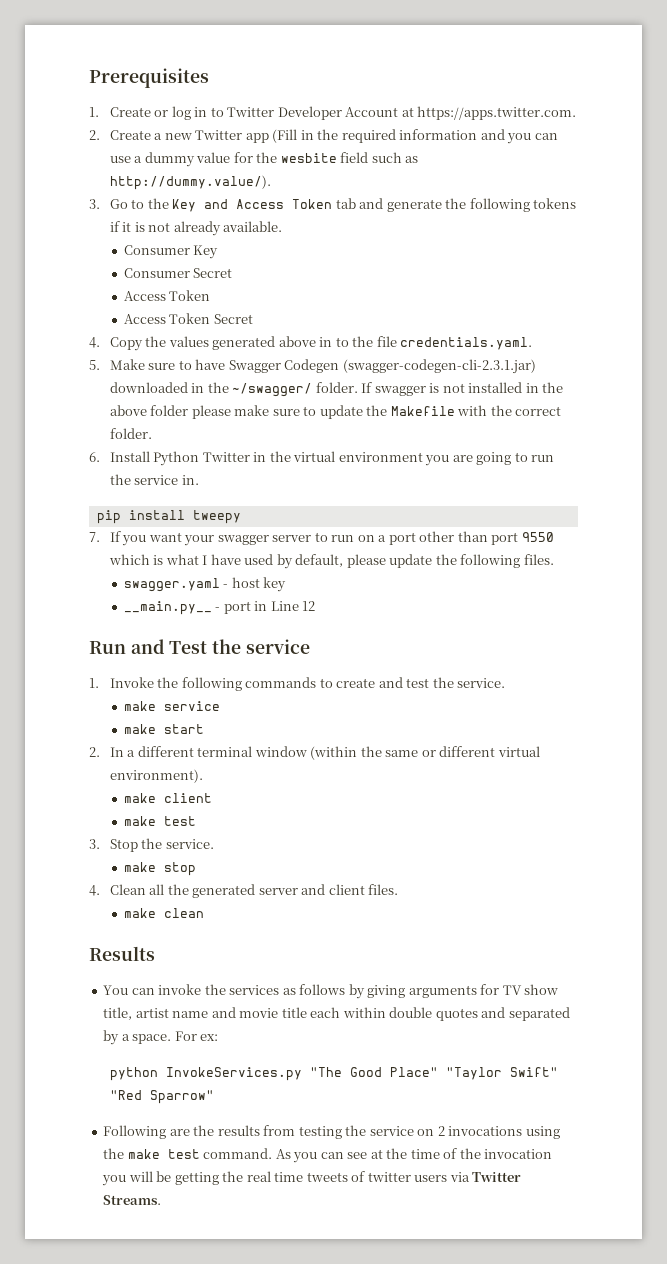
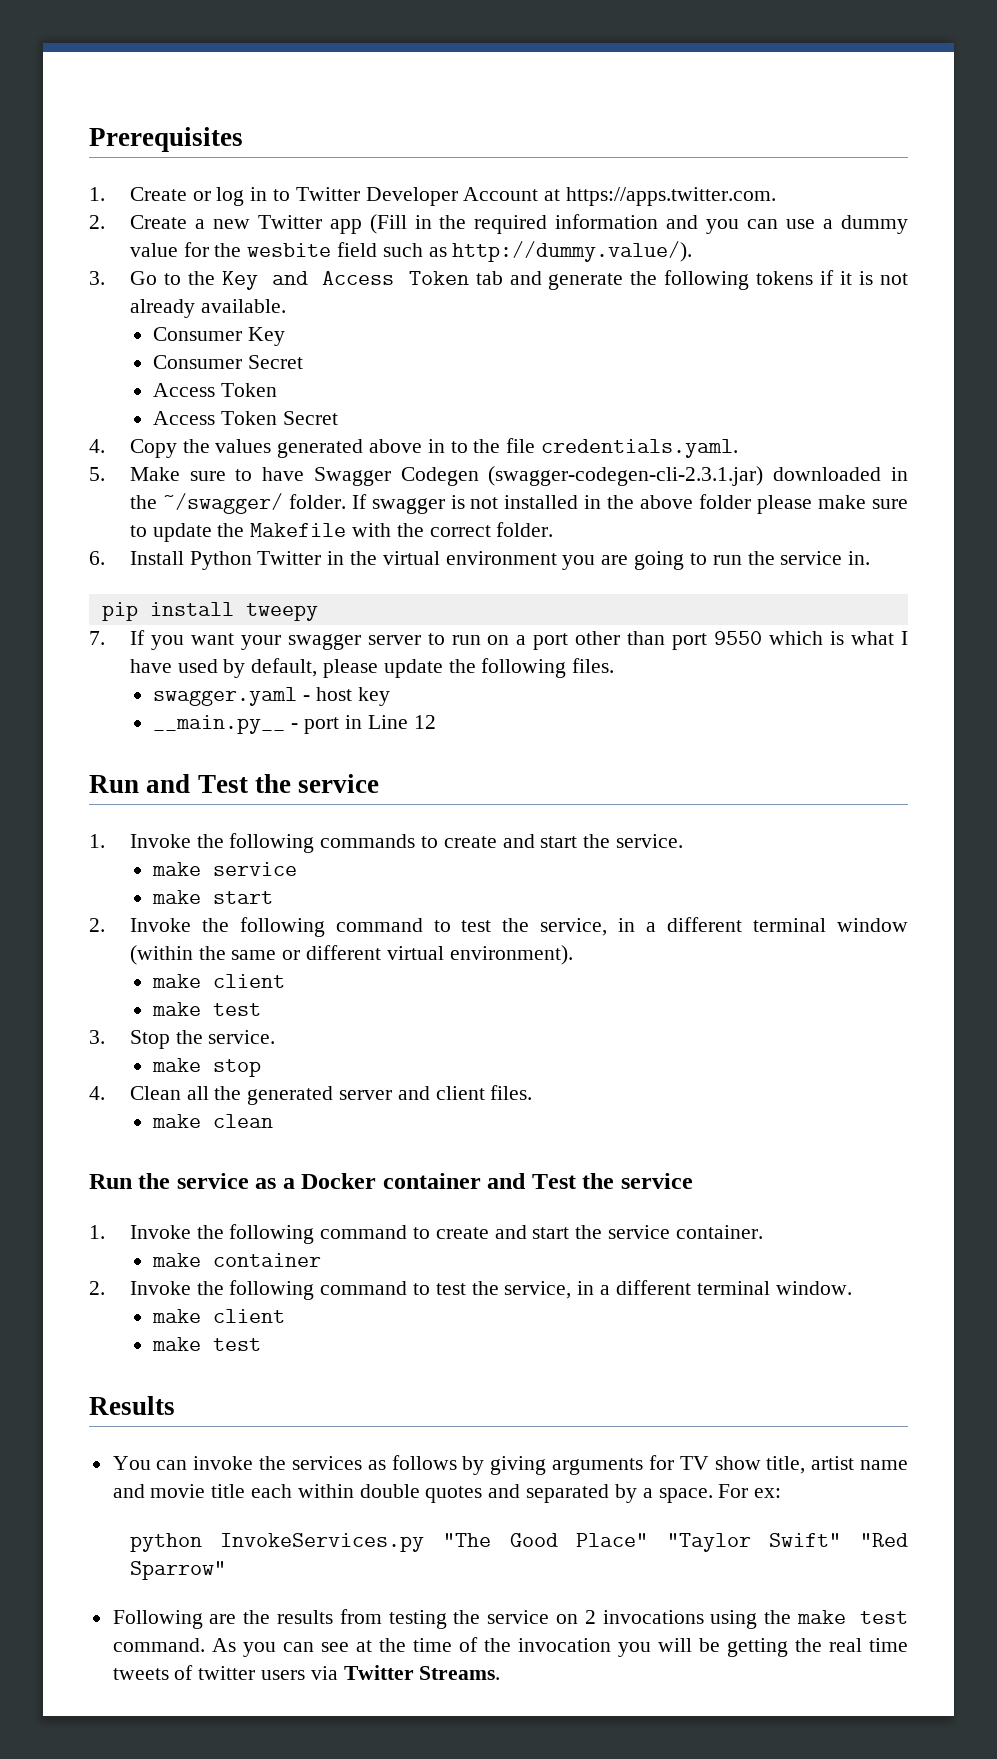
- 1. Invoke the following commands to create and test the service.
+ 1. Invoke the following commands to create and start the service.
- 2. In a different terminal window (within the same or different virtual environment).
+ 2. Invoke the following command to test the service, in a different terminal window (within the same or different virtual environment).
+ Run the service as a Docker container and Test the service
+ 1. Invoke the following command to create and start the service container.
+ make container
+ 2. Invoke the following command to test the service, in a different terminal window.
+ make client
+ make test

